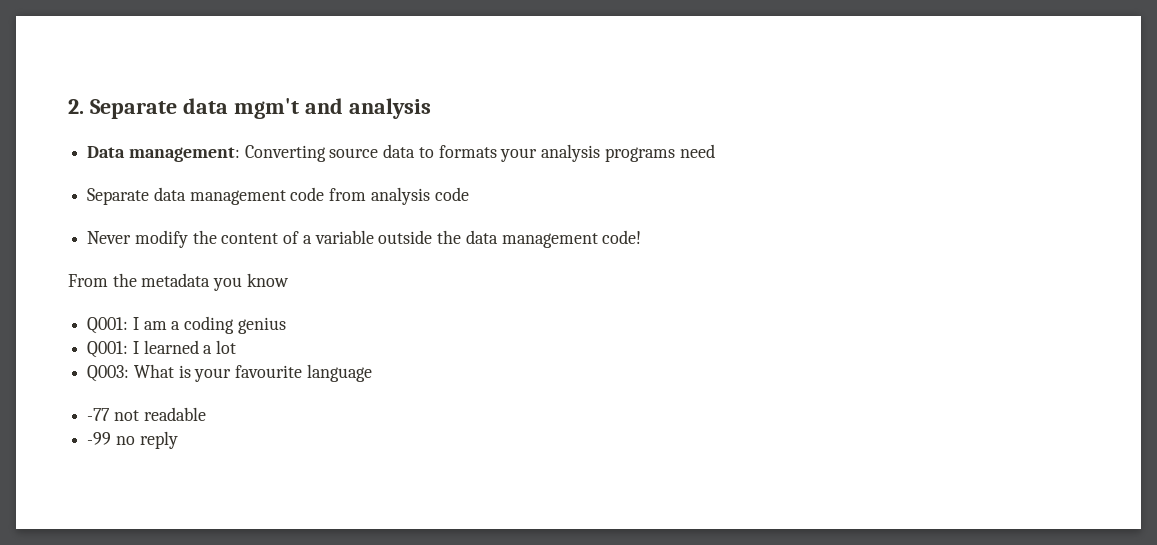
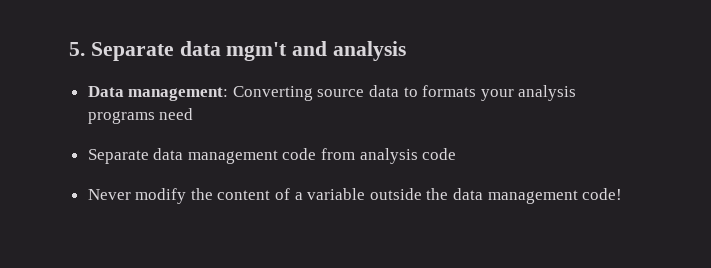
- 2. Separate data mgm't and analysis
+ 5. Separate data mgm't and analysis
- From the metadata you know
- Q001: I am a coding genius
- Q001: I learned a lot
- Q003: What is your favourite language
- -77 not readable
- -99 no reply

